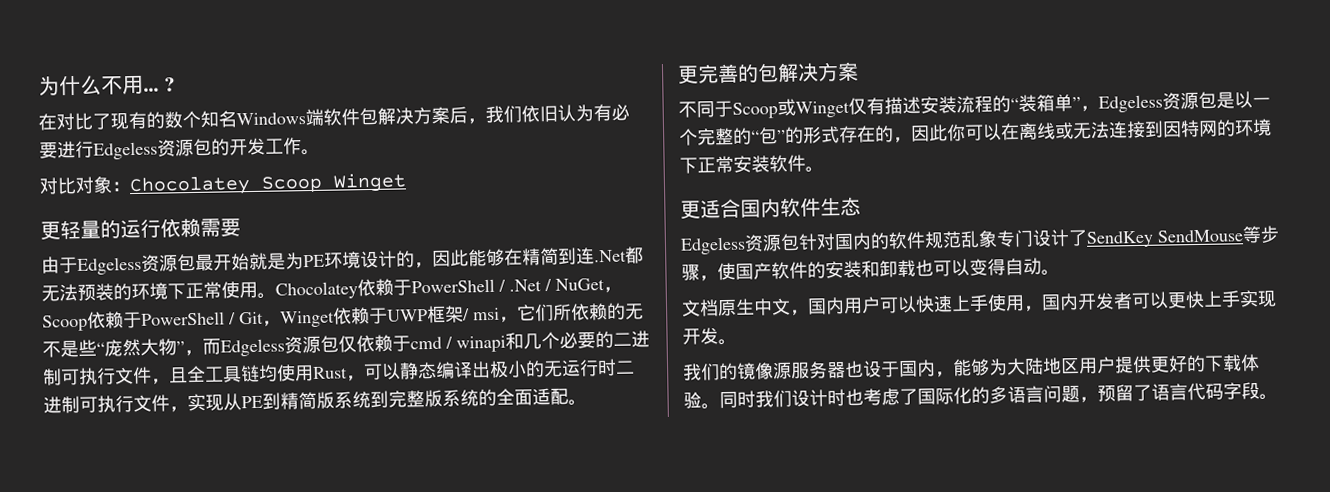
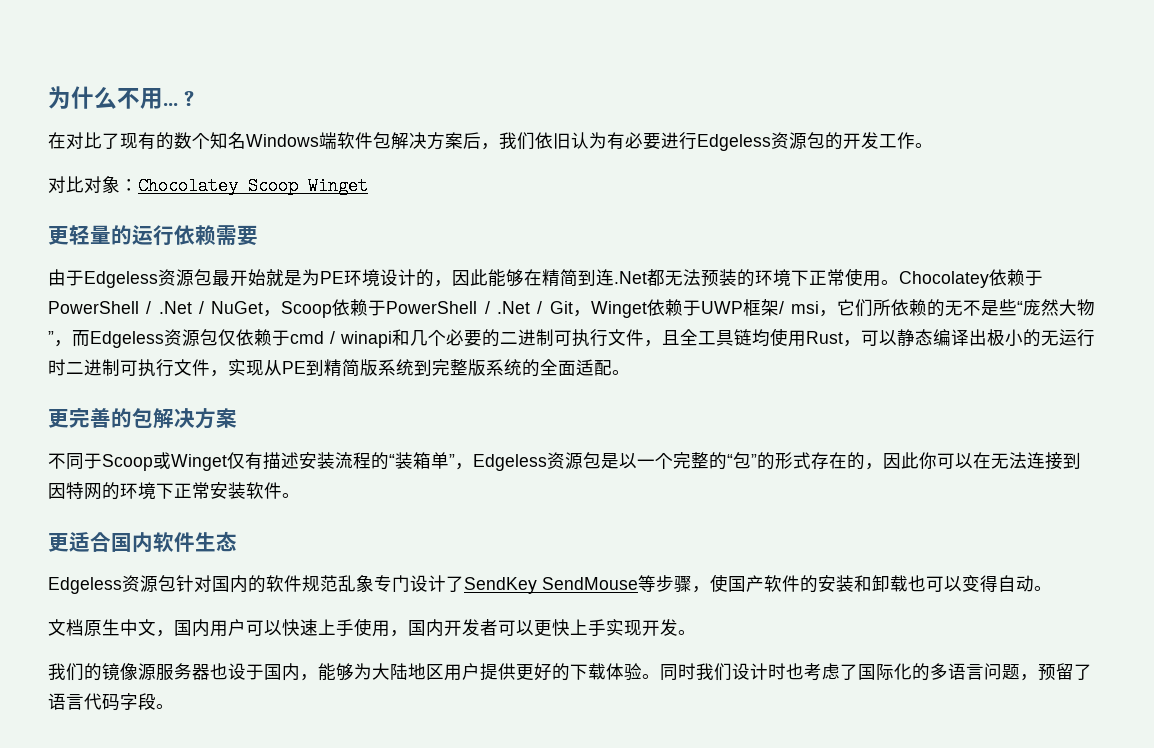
- Chocolatey依赖于PowerShell / .Net / NuGet，Scoop依赖于PowerShell / Git，Winget依赖于UWP框架/ msi，它们所依赖的无不是些“庞然大物”，而Edgeless资源包仅依赖于cmd / winapi和几个必要的二进制可执行文件，且全工具链均使用Rust，可以静态编译出极小的无运行时二进制可执行文件，实现从PE到精简版系统到完整版系统的全面适配。
+ Chocolatey依赖于PowerShell / .Net / NuGet，Scoop依赖于PowerShell / .Net / Git，Winget依赖于UWP框架/ msi，它们所依赖的无不是些“庞然大物”，而Edgeless资源包仅依赖于cmd / winapi和几个必要的二进制可执行文件，且全工具链均使用Rust，可以静态编译出极小的无运行时二进制可执行文件，实现从PE到精简版系统到完整版系统的全面适配。
- 不同于Scoop或Winget仅有描述安装流程的“装箱单”，Edgeless资源包是以一个完整的“包”的形式存在的，因此你可以在离线或无法连接到因特网的环境下正常安装软件。
+ 不同于Scoop或Winget仅有描述安装流程的“装箱单”，Edgeless资源包是以一个完整的“包”的形式存在的，因此你可以在无法连接到因特网的环境下正常安装软件。

